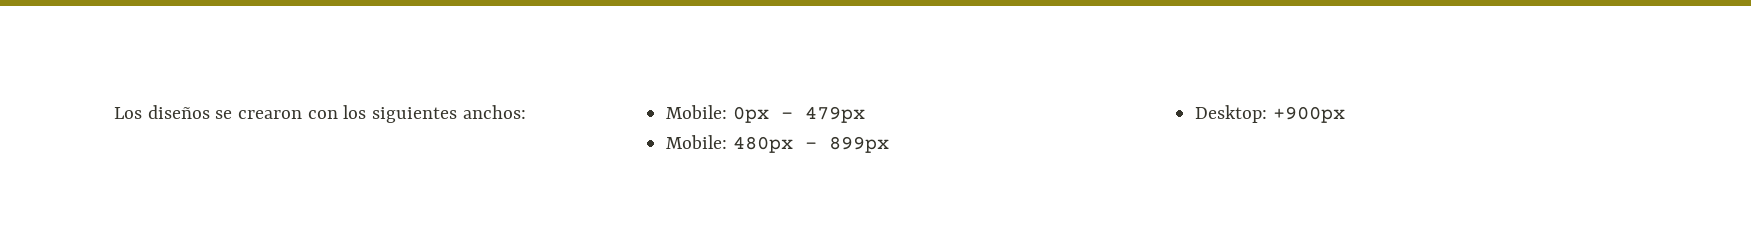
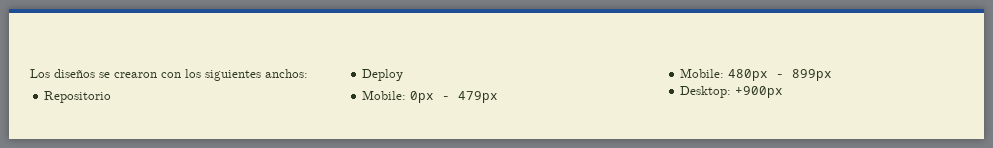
+ Repositorio
+ Deploy

